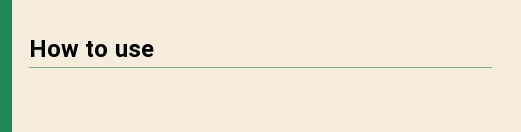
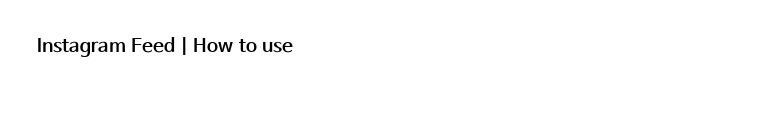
- How to use
+ Instagram Feed | How to use

